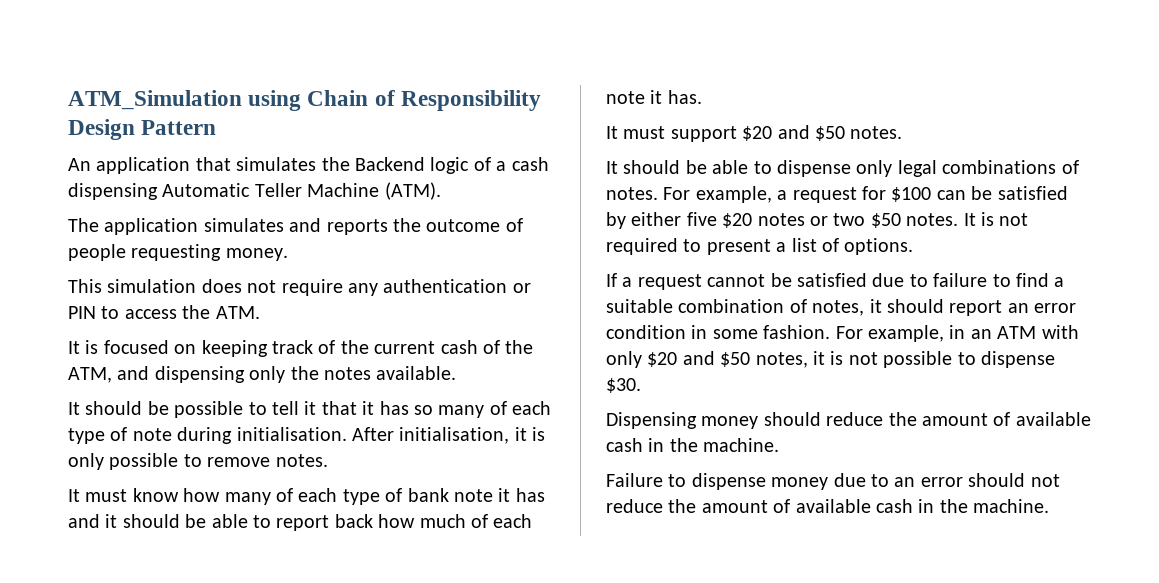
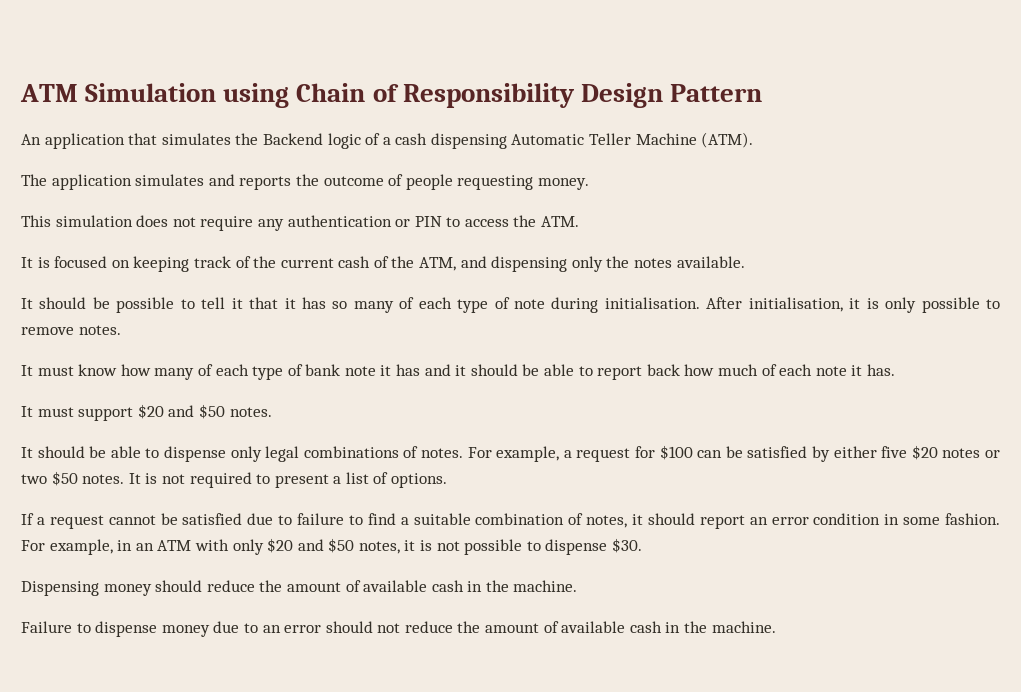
- ATM_Simulation using Chain of Responsibility Design Pattern
+ ATM Simulation using Chain of Responsibility Design Pattern

